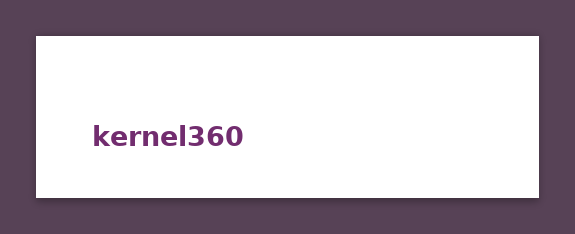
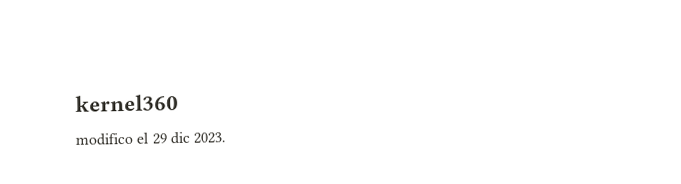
+ modifico el 29 dic 2023.

